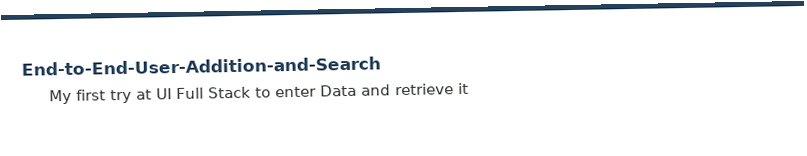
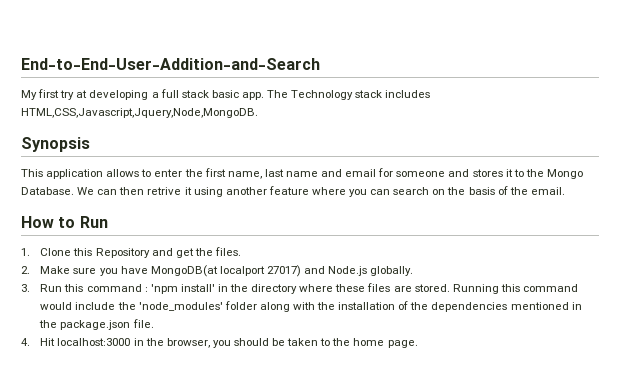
- My first try at UI Full Stack to enter Data and retrieve it
+ My first try at developing a full stack basic app. The Technology stack includes HTML,CSS,Javascript,Jquery,Node,MongoDB.
+ Synopsis
+ This application allows to enter the first name, last name and email for someone and stores it to the Mongo Database. We can then retrive it using another feature where you can search on the basis of the email.
+ How to Run
+ 1. Clone this Repository and get the files.
+ 2. Make sure you have MongoDB(at localport 27017) and Node.js globally.
+ 3. Run this command : 'npm install' in the directory where these files are stored. Running this command would include the 'node_modules' folder along with the installation of the dependencies mentioned in the package.json file.
+ 4. Hit localhost:3000 in the browser, you should be taken to the home page.

